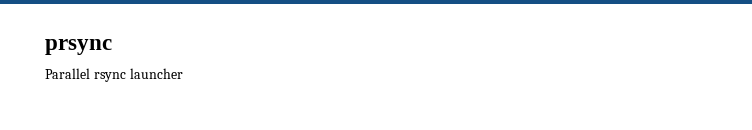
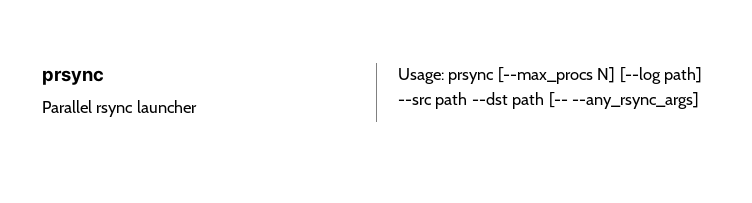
+ Usage: prsync [--max_procs N] [--log path] --src path --dst path [-- --any_rsync_args]

